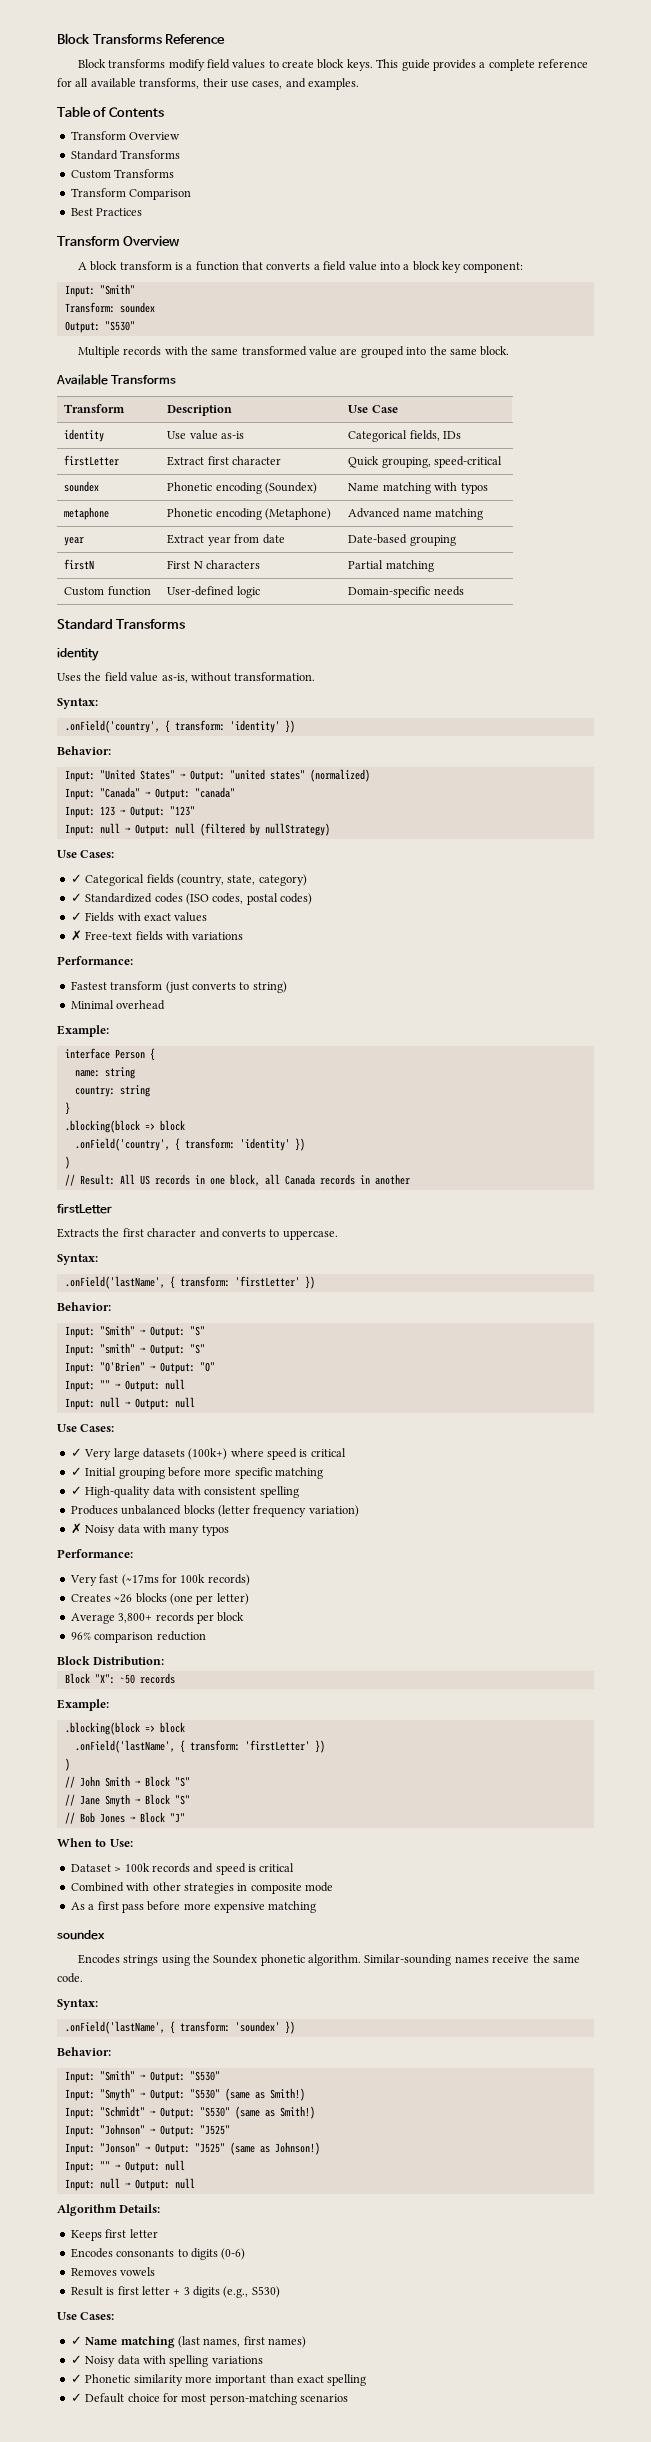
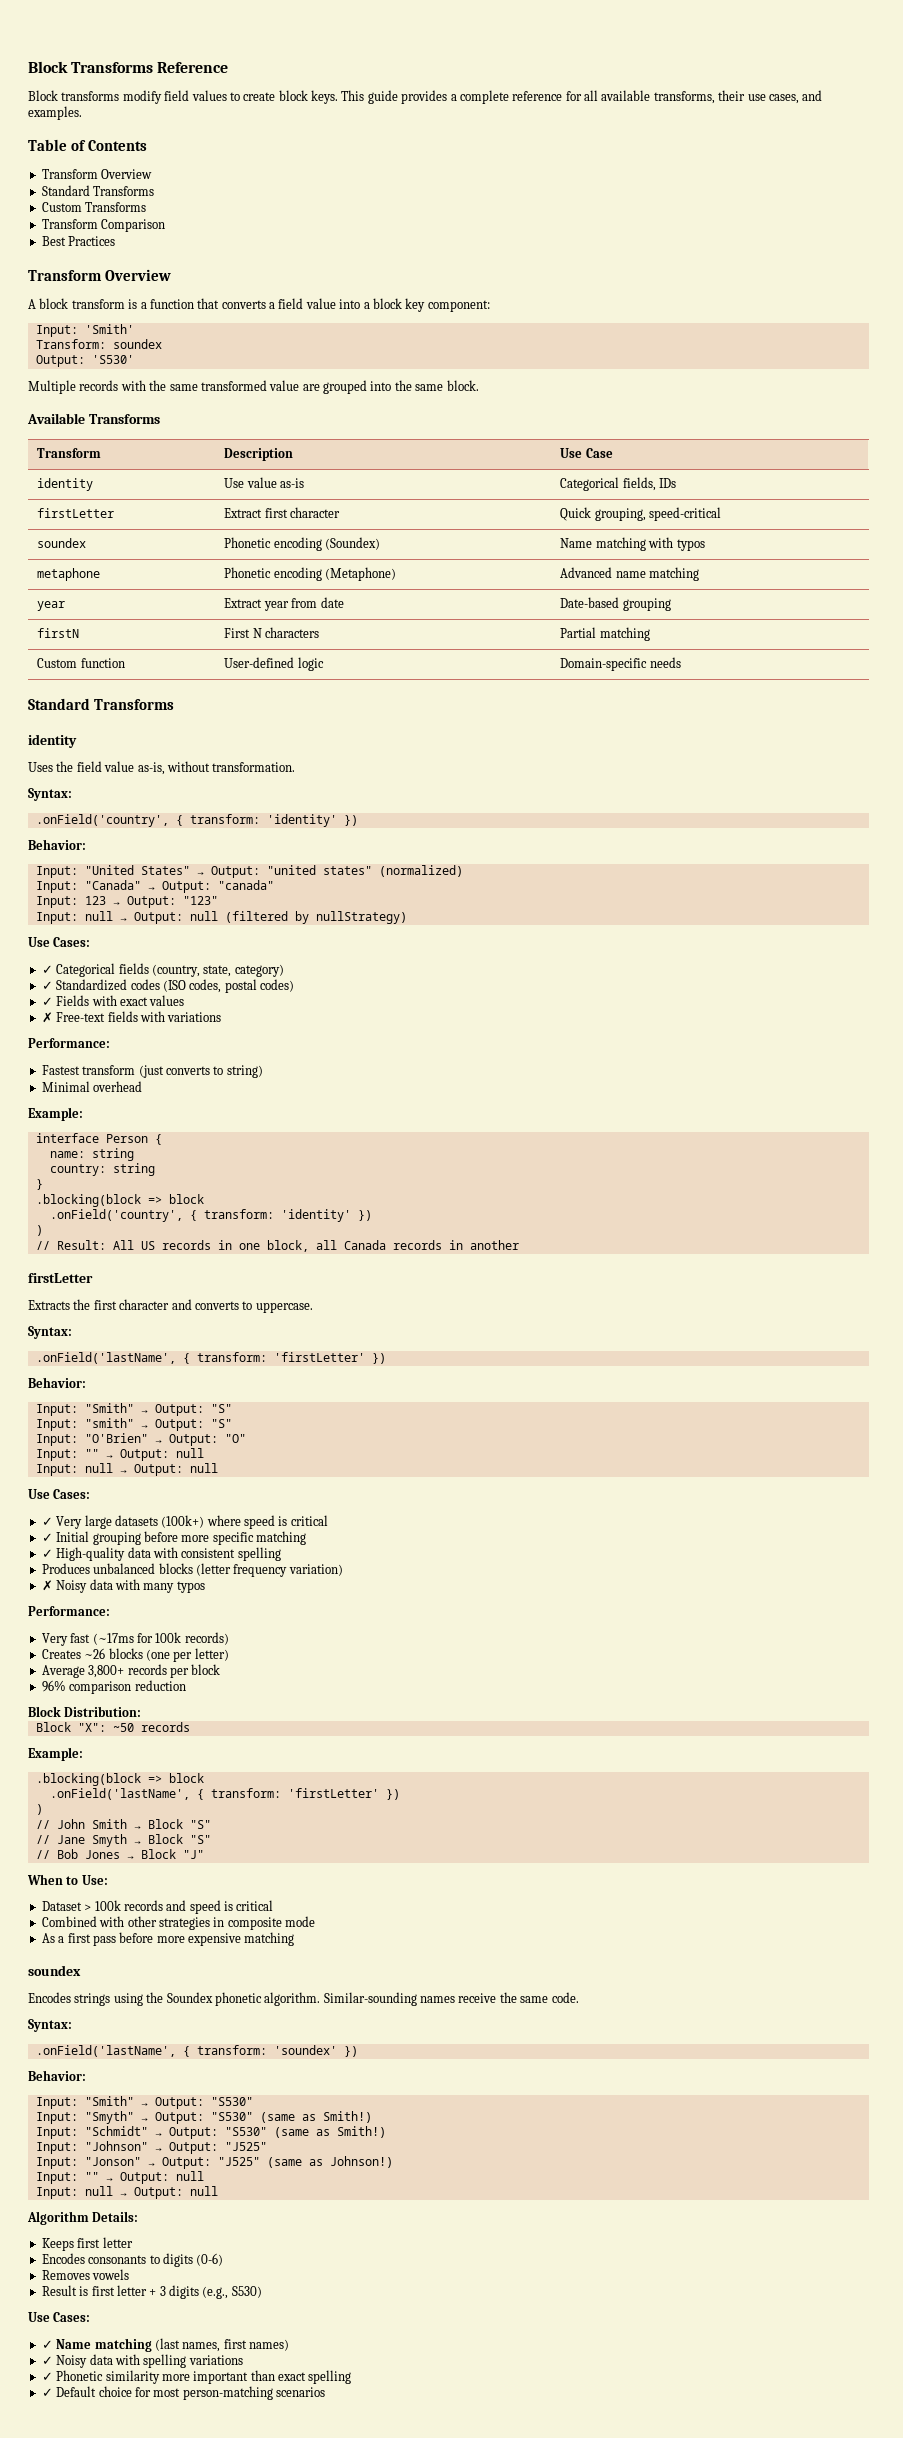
  A block transform is a function that converts a field value into a block key component:
- Input: "Smith"
+ Input: 'Smith'
  Transform: soundex
- Output: "S530"
+ Output: 'S530'

